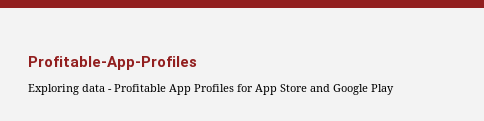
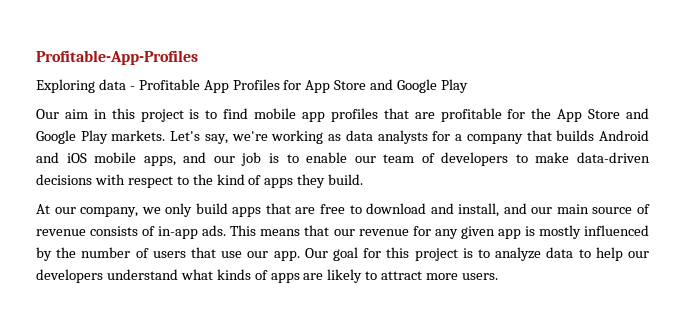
+ Our aim in this project is to find mobile app profiles that are profitable for the App Store and Google Play markets. Let's say, we're working as data analysts for a company that builds Android and iOS mobile apps, and our job is to enable our team of developers to make data-driven decisions with respect to the kind of apps they build.
+ At our company, we only build apps that are free to download and install, and our main source of revenue consists of in-app ads. This means that our revenue for any given app is mostly influenced by the number of users that use our app. Our goal for this project is to analyze data to help our developers understand what kinds of apps are likely to attract more users.

